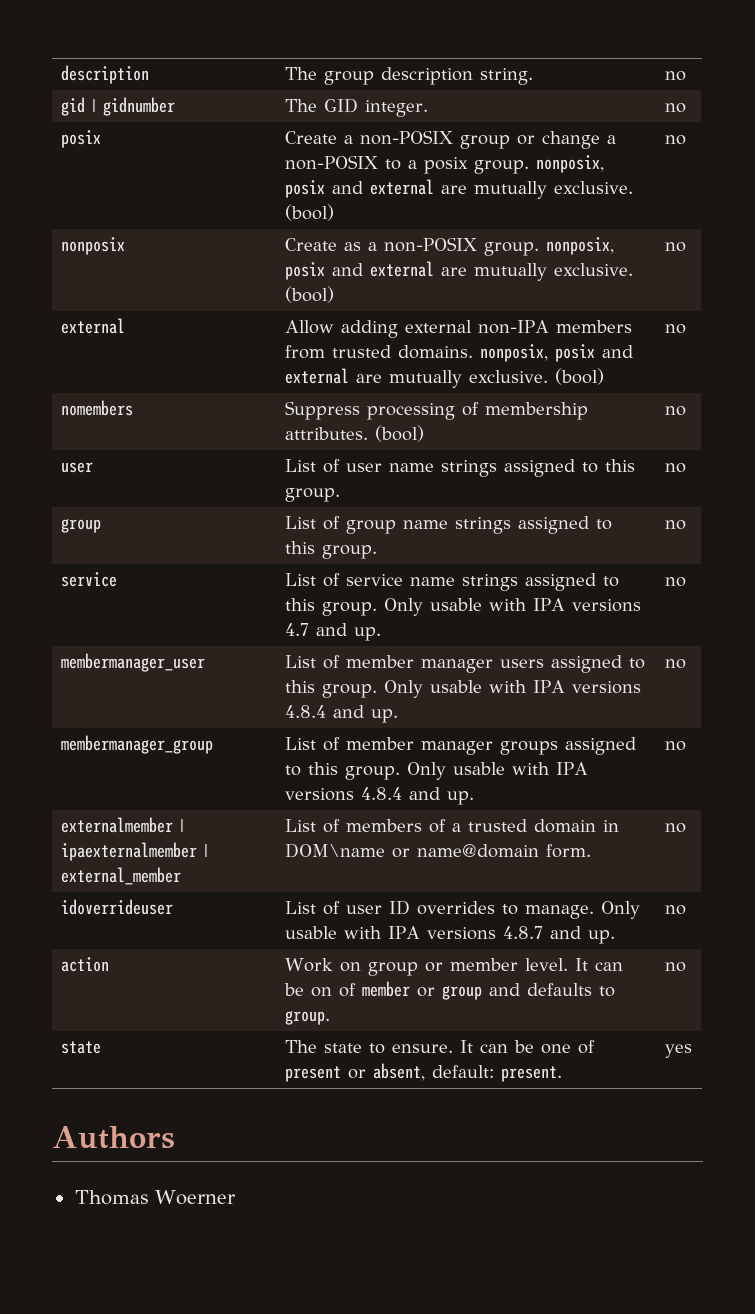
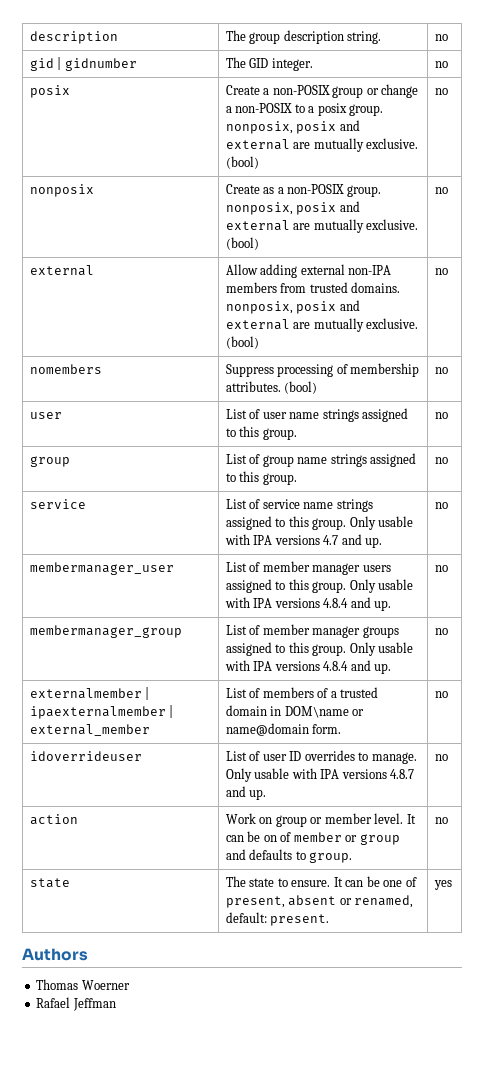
- state | The state to ensure. It can be one of present or absent, default: present. | yes
+ state | The state to ensure. It can be one of present, absent or renamed, default: present. | yes
+ Rafael Jeffman

